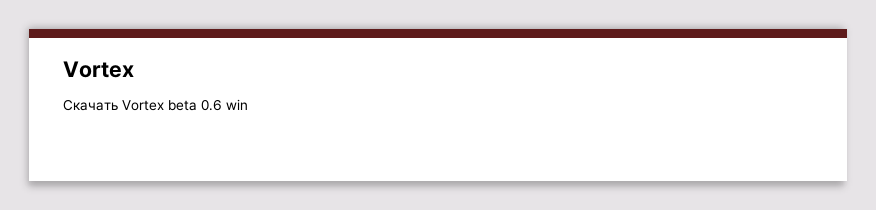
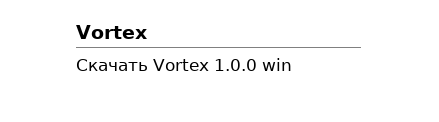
- Скачать Vortex beta 0.6 win
+ Скачать Vortex 1.0.0 win

